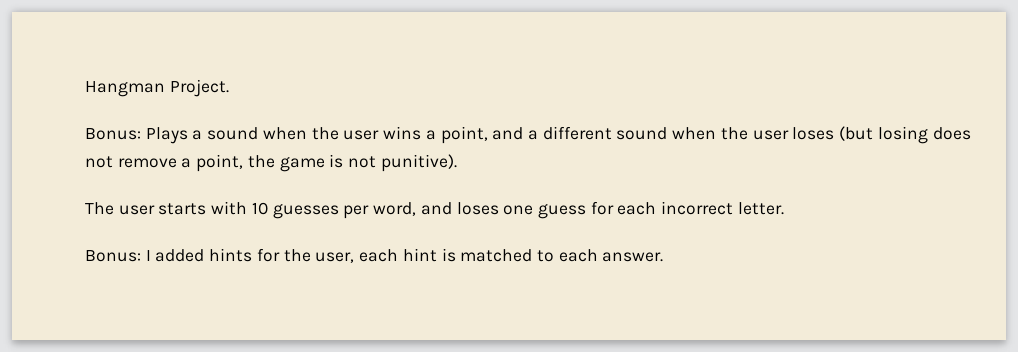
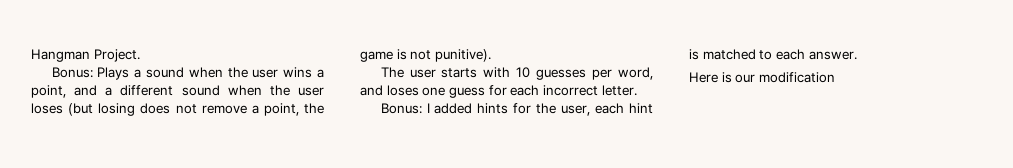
+ Here is our modification

